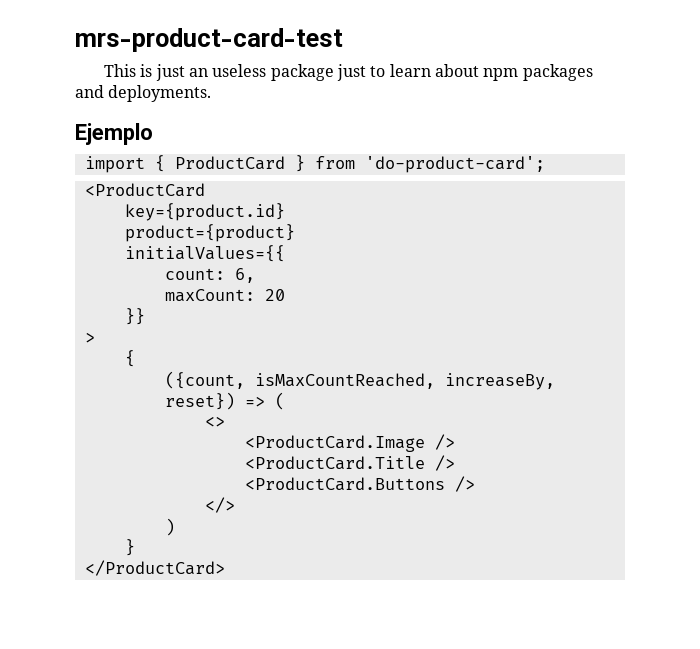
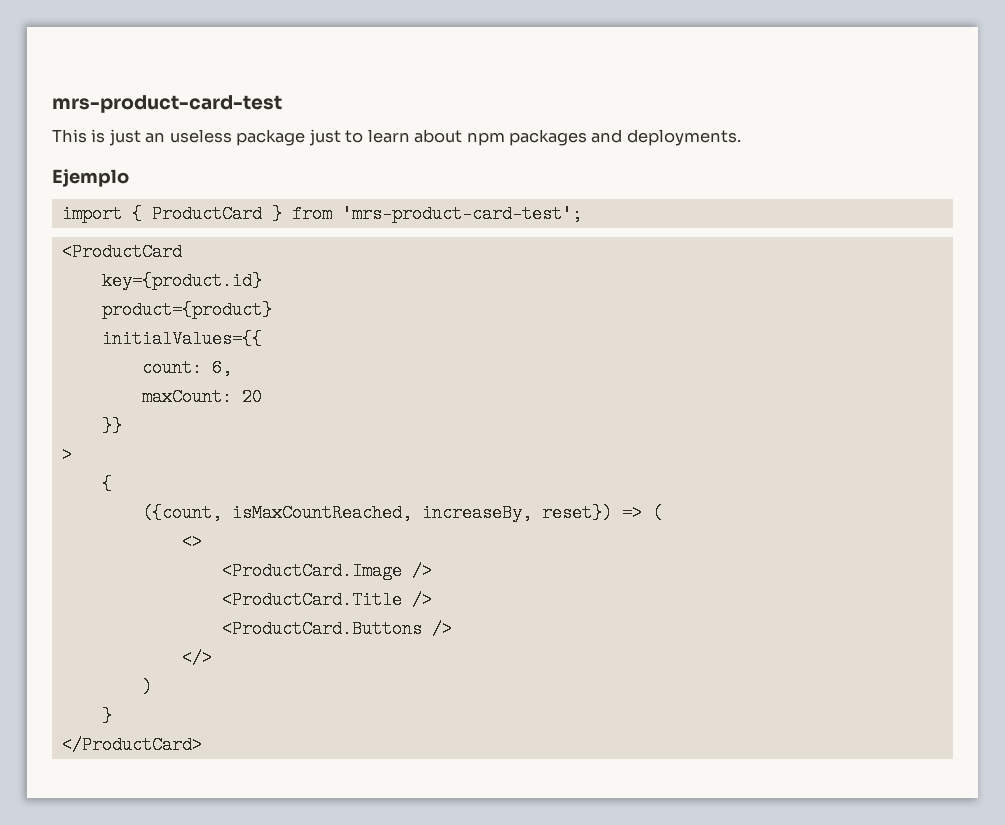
- import { ProductCard } from 'do-product-card';
+ import { ProductCard } from 'mrs-product-card-test';

